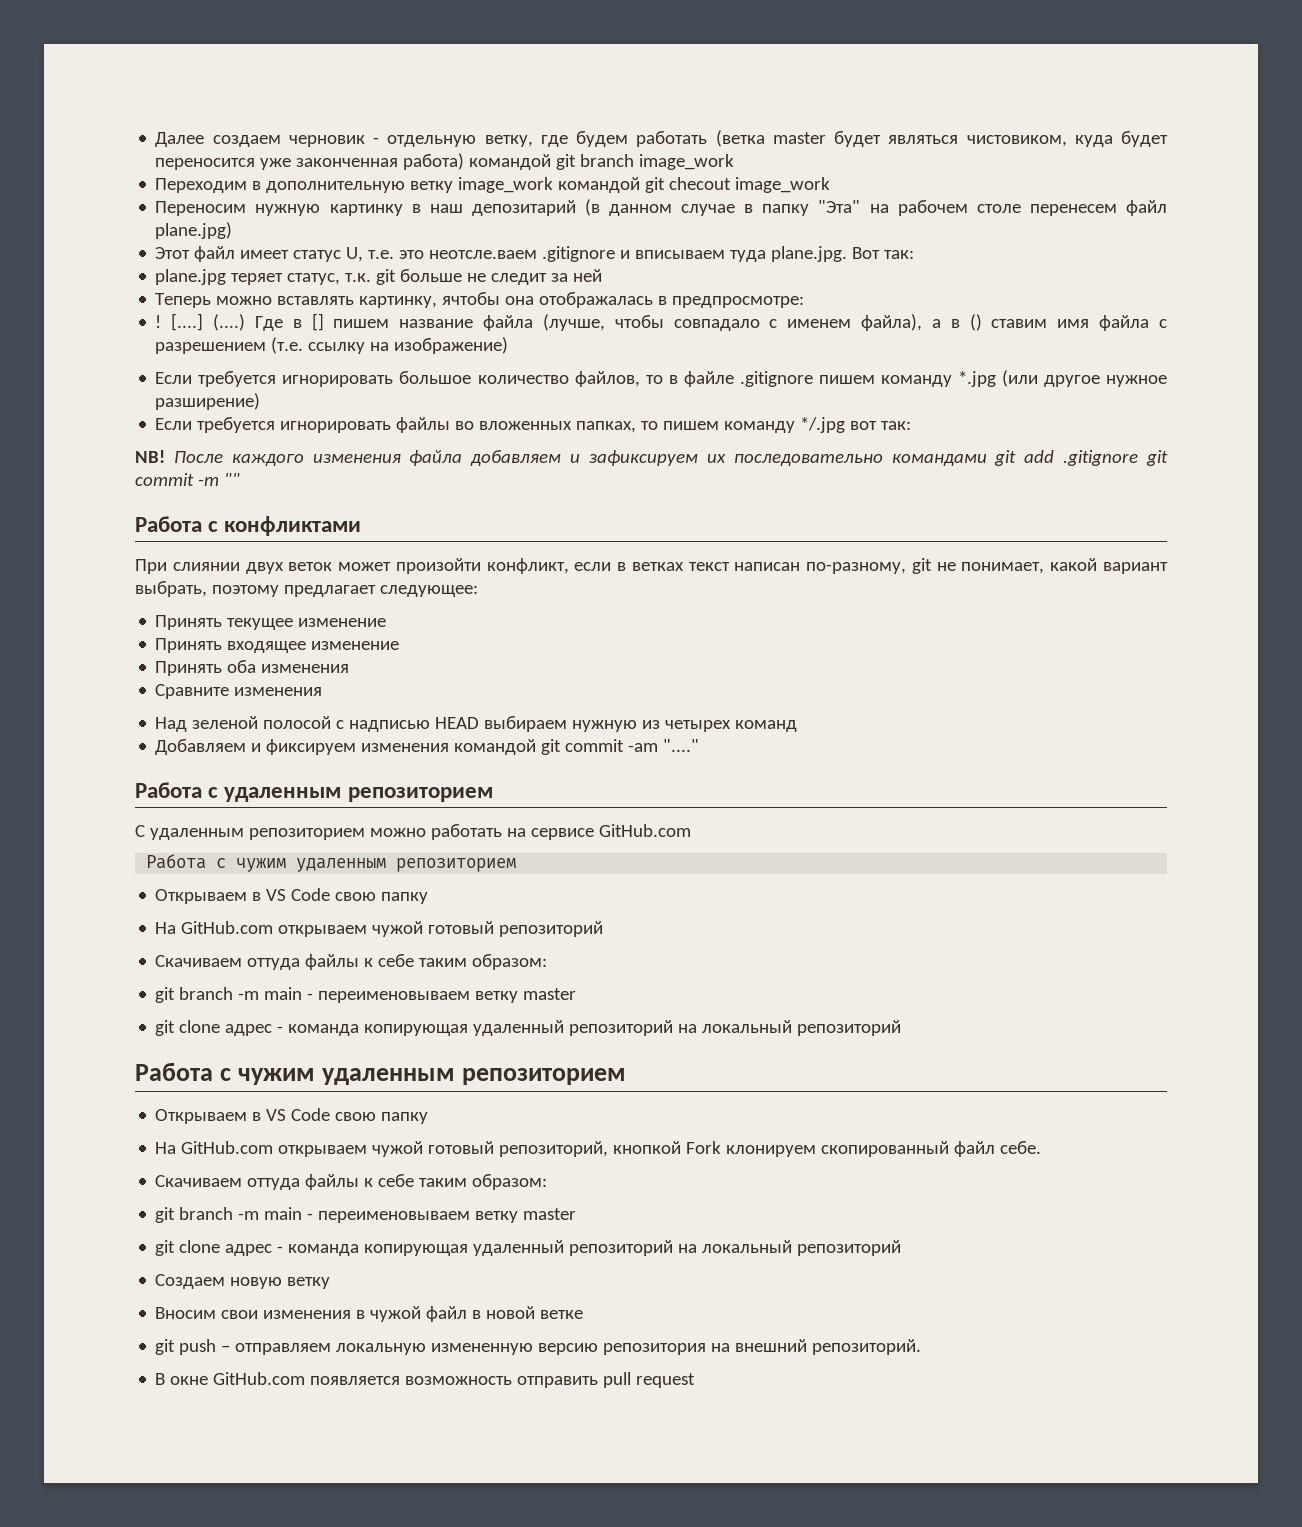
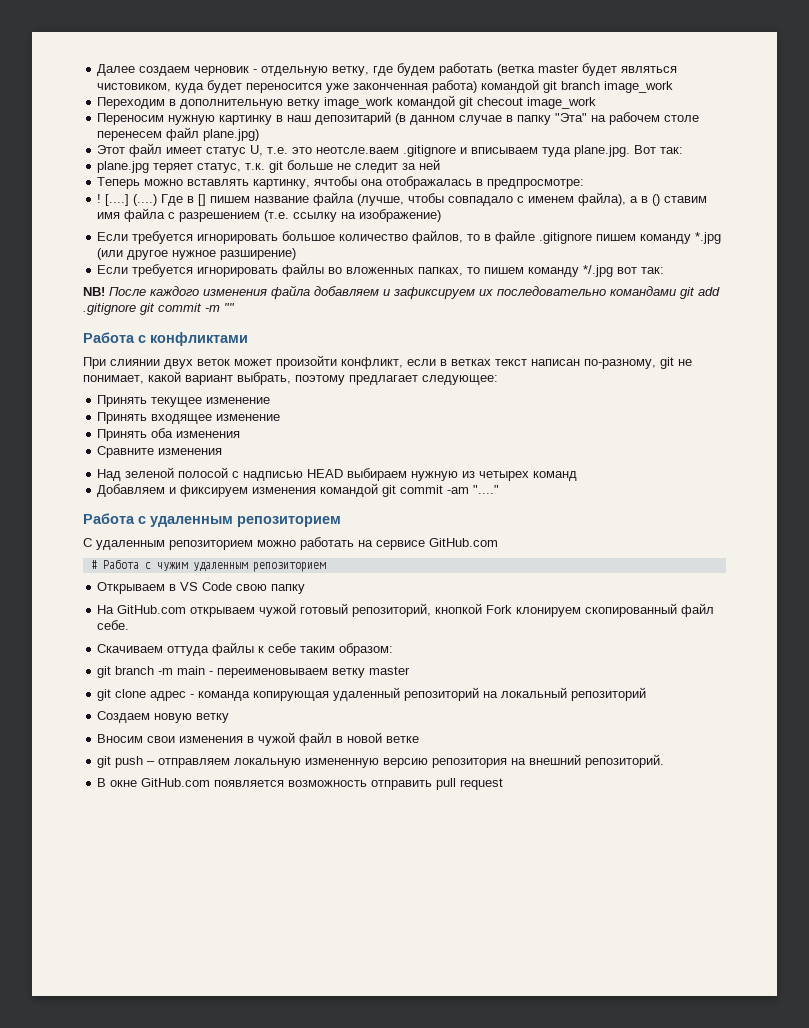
  С удаленным репозиторием можно работать на сервисе GitHub.com
- Работа с чужим удаленным репозиторием
- Открываем в VS Code свою папку
- На GitHub.com открываем чужой готовый репозиторий
- Скачиваем оттуда файлы к себе таким образом:
- git branch -m main - переименовываем ветку master
- git clone адрес - команда копирующая удаленный репозиторий на локальный репозиторий
- Работа с чужим удаленным репозиторием
+ # Работа с чужим удаленным репозиторием

